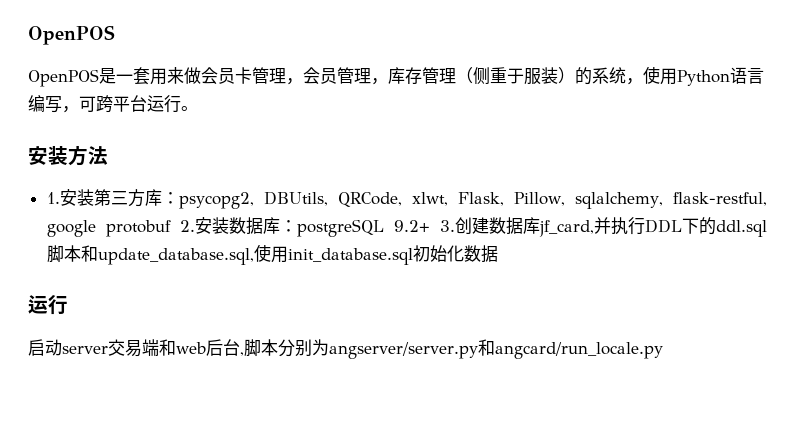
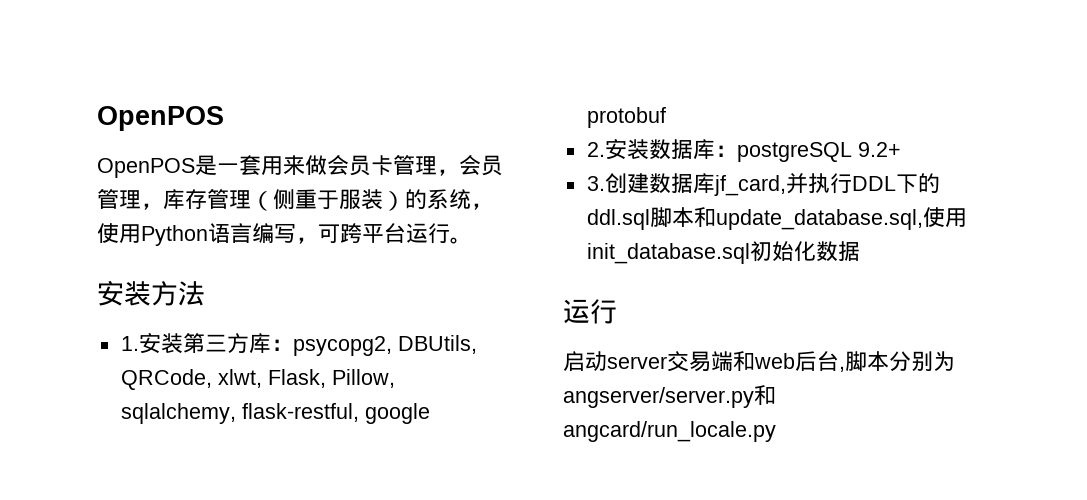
- 1.安装第三方库：psycopg2, DBUtils, QRCode, xlwt, Flask, Pillow, sqlalchemy, flask-restful, google protobuf 2.安装数据库：postgreSQL 9.2+ 3.创建数据库jf_card,并执行DDL下的ddl.sql脚本和update_database.sql,使用init_database.sql初始化数据
+ 1.安装第三方库：psycopg2, DBUtils, QRCode, xlwt, Flask, Pillow, sqlalchemy, flask-restful, google protobuf
+ 2.安装数据库：postgreSQL 9.2+
+ 3.创建数据库jf_card,并执行DDL下的ddl.sql脚本和update_database.sql,使用init_database.sql初始化数据

